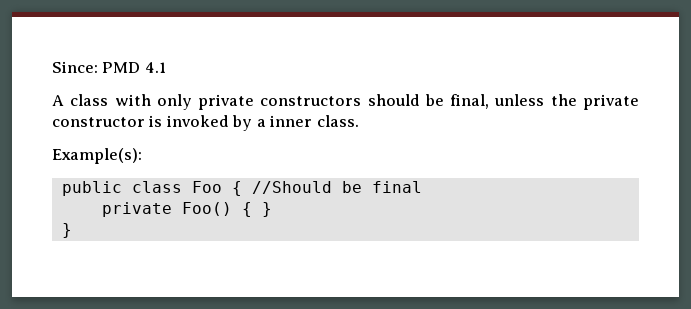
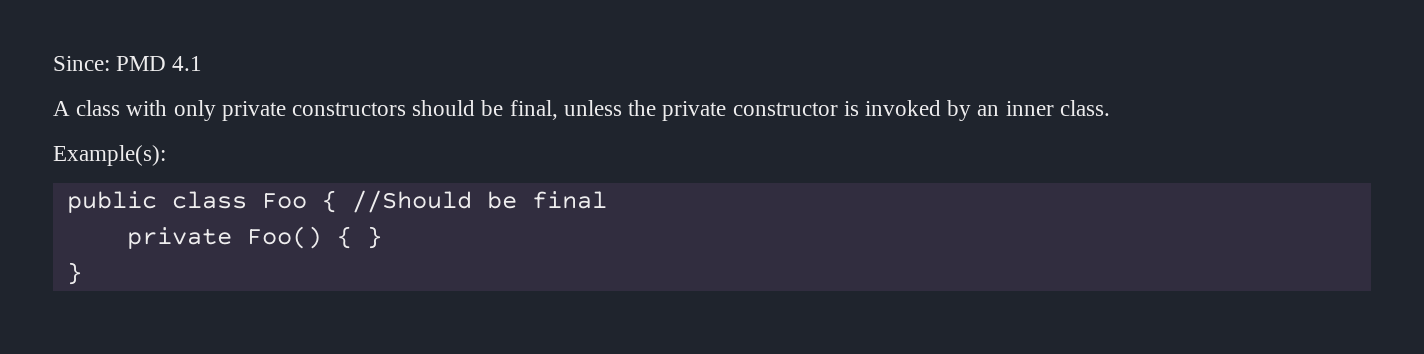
- A class with only private constructors should be final, unless the private constructor is invoked by a inner class.
+ A class with only private constructors should be final, unless the private constructor is invoked by an inner class.

